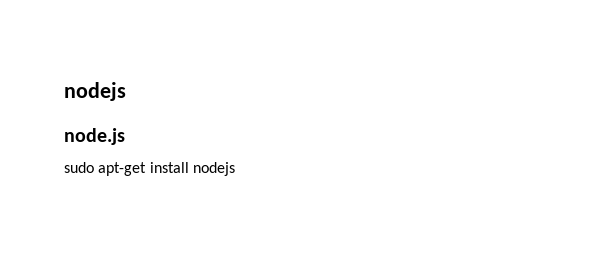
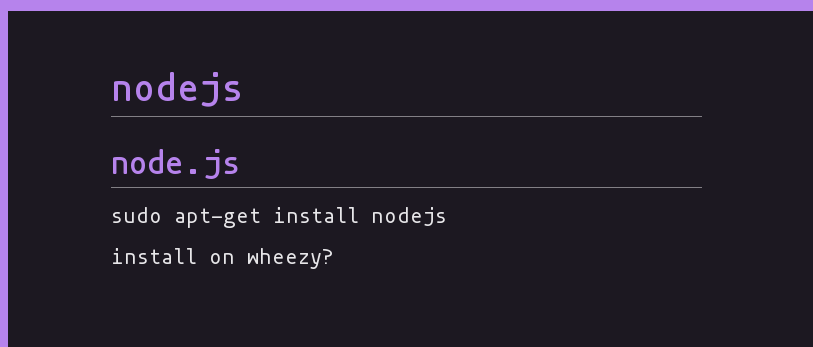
+ install on wheezy?

